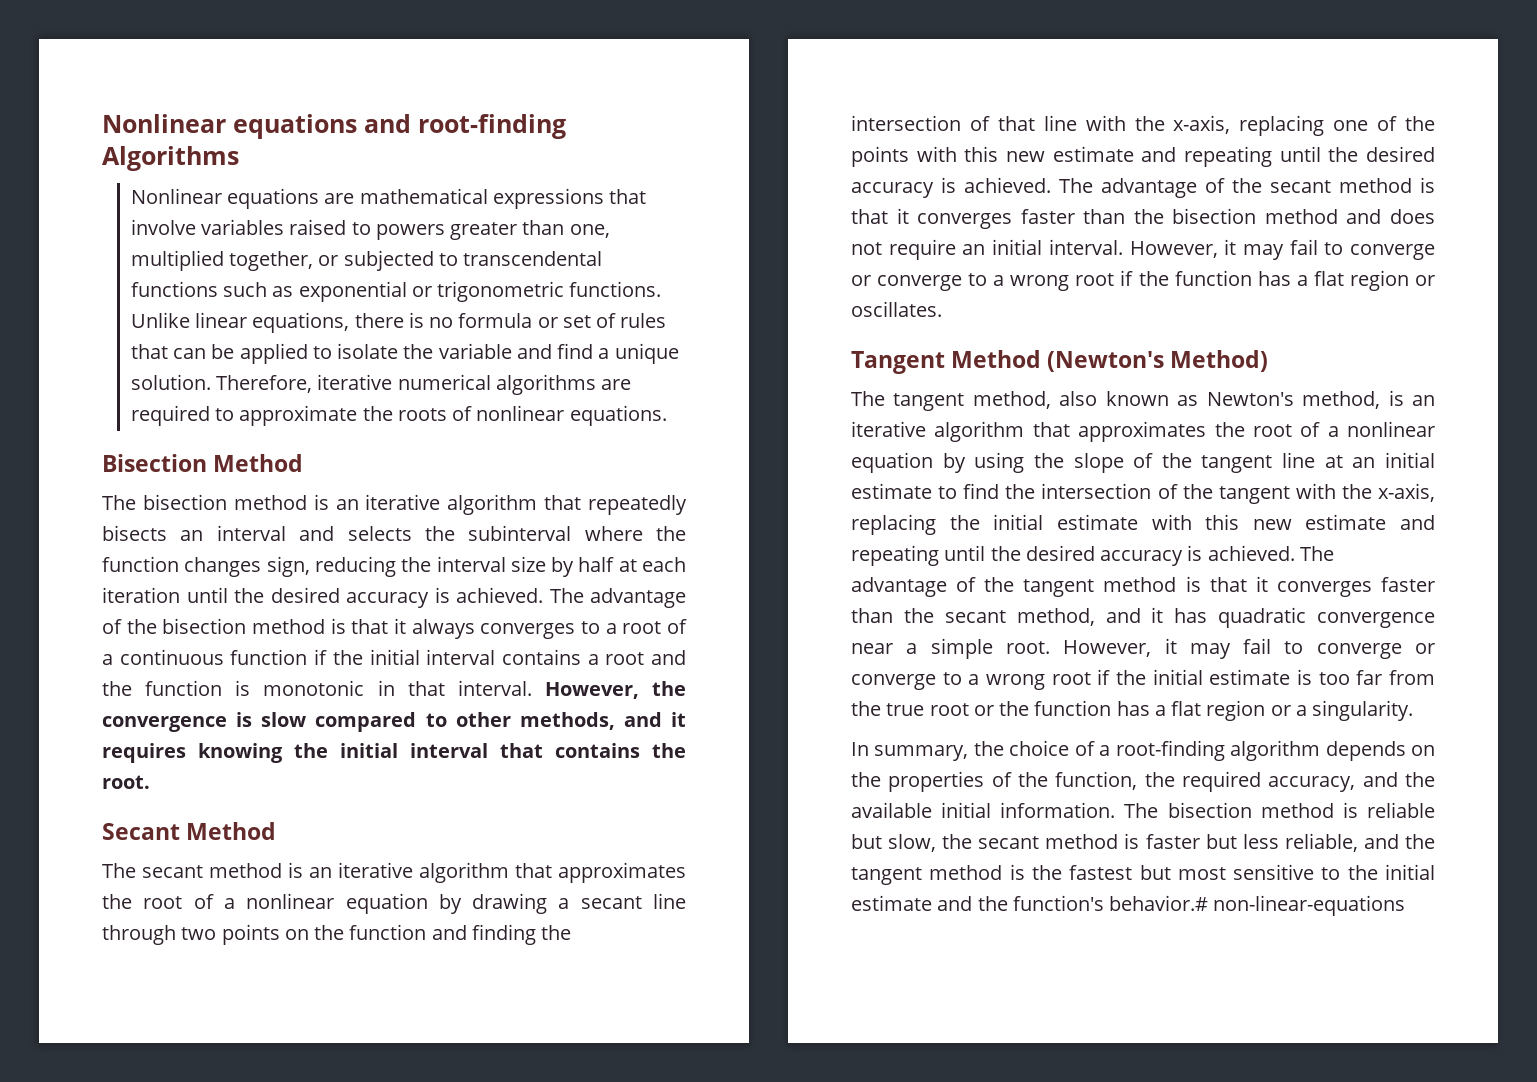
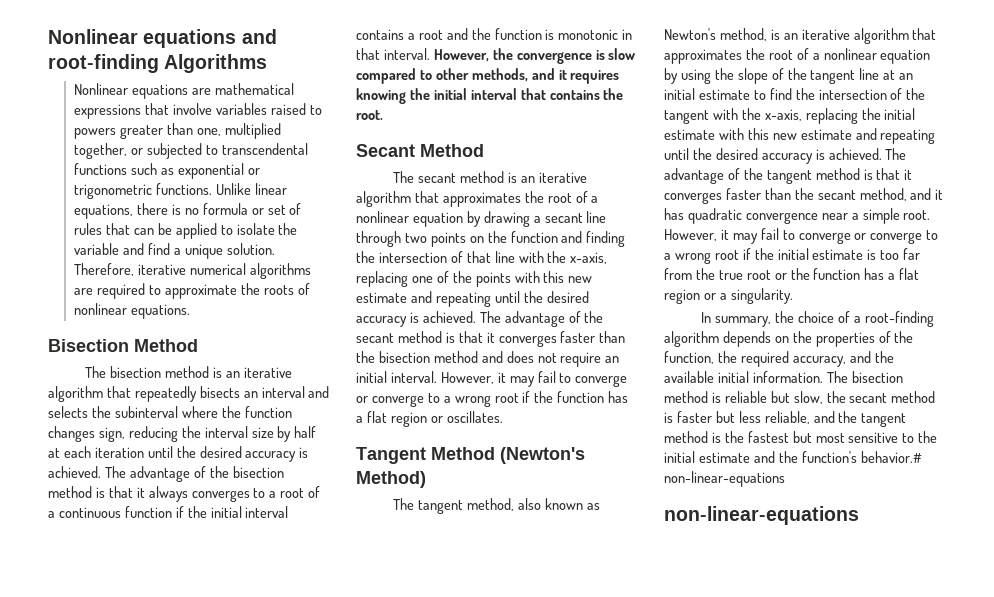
  The bisection method is reliable but slow, the secant method is faster but less reliable, and the tangent method is the fastest but most sensitive to the initial estimate and the function's behavior.# non-linear-equations
+ non-linear-equations

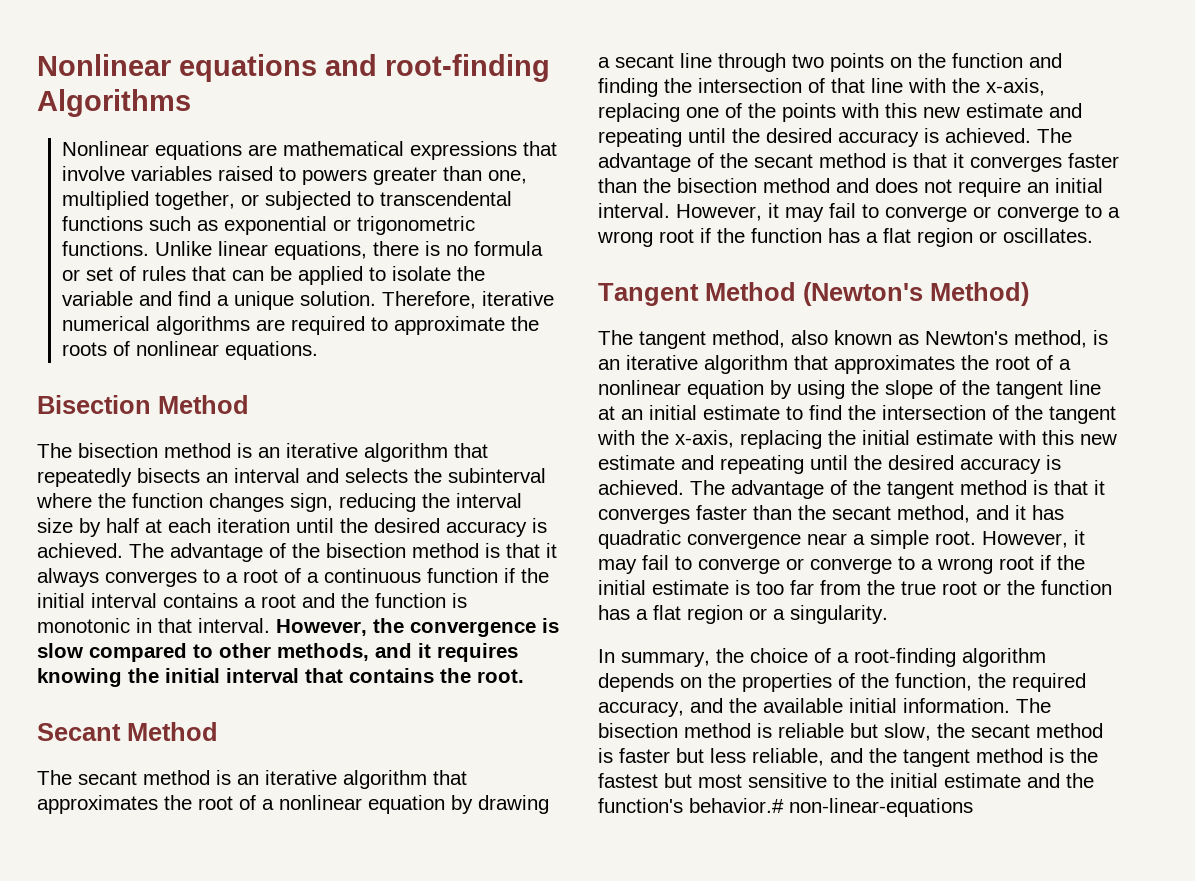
  The bisection method is reliable but slow, the secant method is faster but less reliable, and the tangent method is the fastest but most sensitive to the initial estimate and the function's behavior.# non-linear-equations
- non-linear-equations

